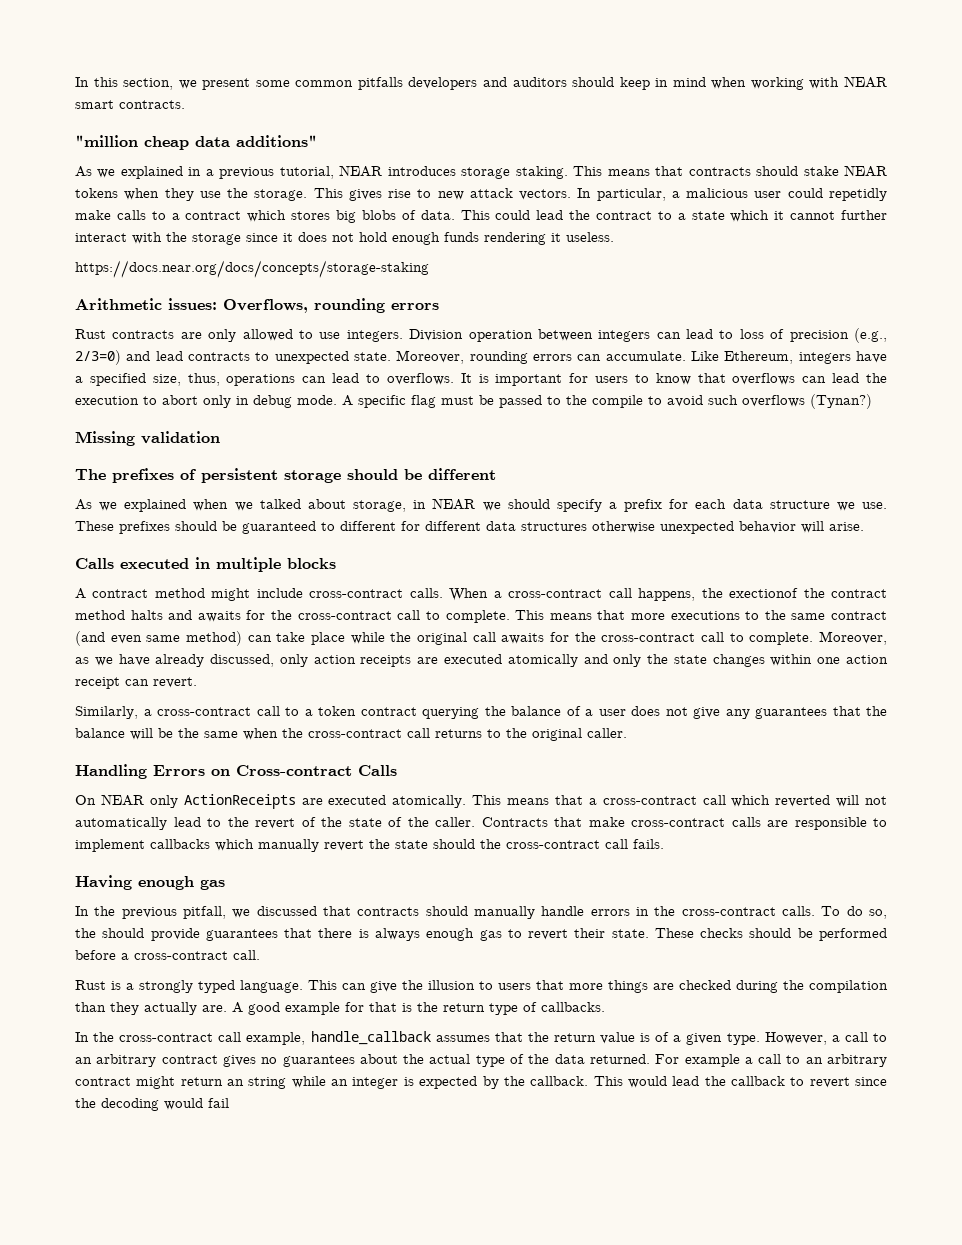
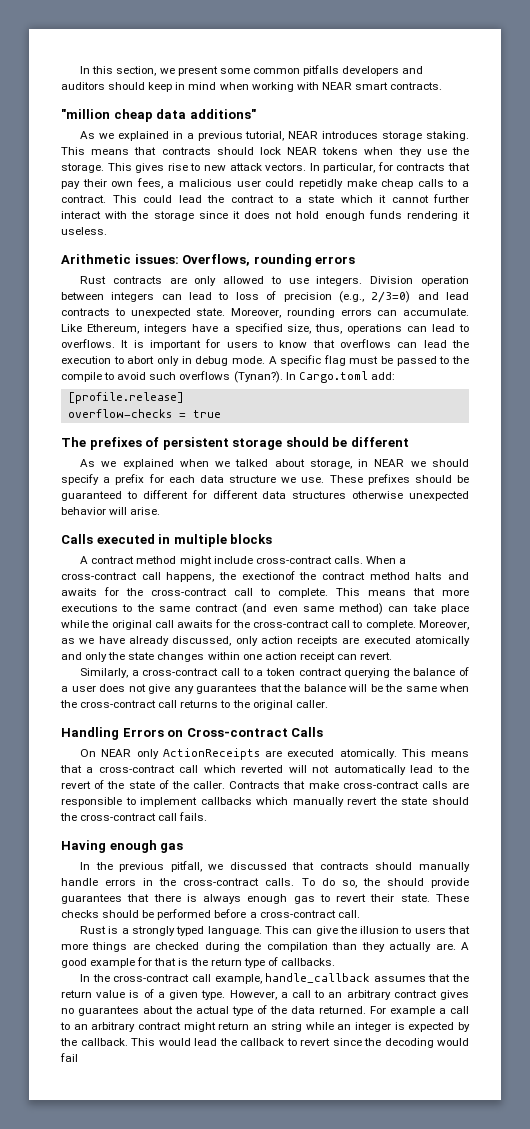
- This means that contracts should stake NEAR tokens when they use the storage.
+ This means that contracts should lock NEAR tokens when they use the storage.
- In particular, a malicious user could repetidly make calls to a contract which stores big blobs of data.
+ In particular, for contracts that pay their own fees, a malicious user could repetidly make cheap calls to a contract.
- https://docs.near.org/docs/concepts/storage-staking
- A specific flag must be passed to the compile to avoid such overflows (Tynan?)
- Missing validation
+ A specific flag must be passed to the compile to avoid such overflows (Tynan?). In Cargo.toml add:
+ [profile.release]
+ overflow-checks = true

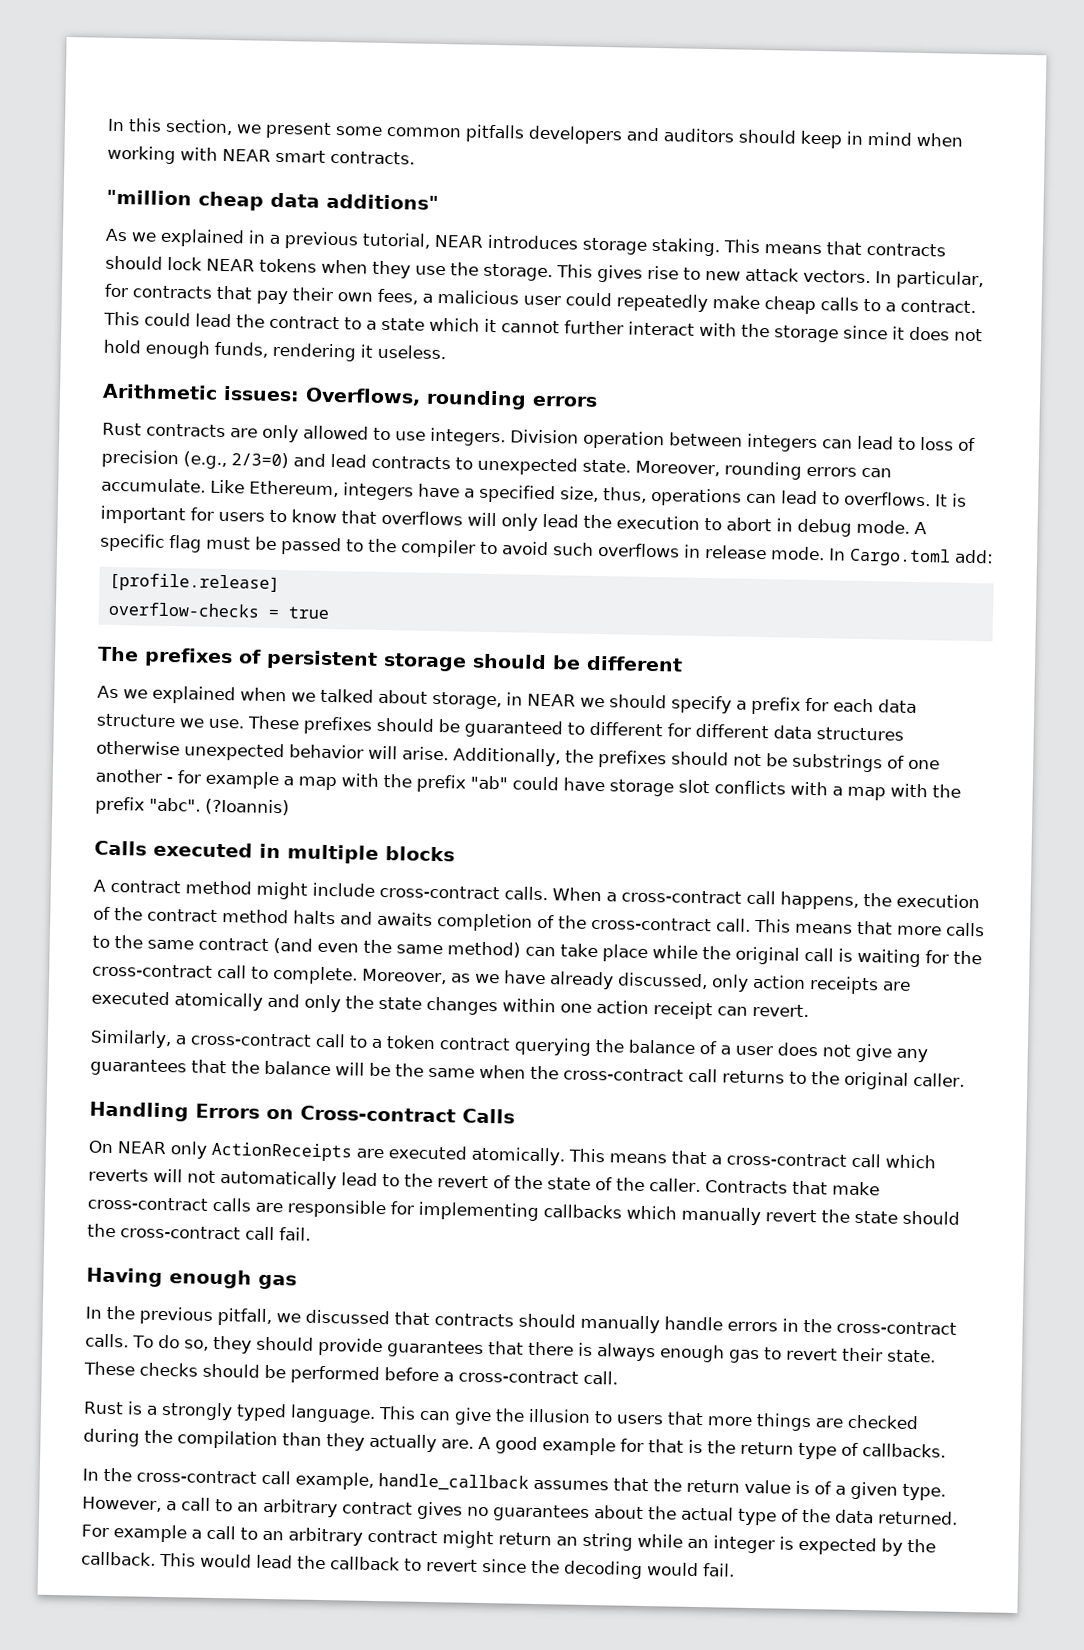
- In particular, for contracts that pay their own fees, a malicious user could repetidly make cheap calls to a contract.
+ In particular, for contracts that pay their own fees, a malicious user could repeatedly make cheap calls to a contract.
- This could lead the contract to a state which it cannot further interact with the storage since it does not hold enough funds rendering it useless.
+ This could lead the contract to a state which it cannot further interact with the storage since it does not hold enough funds, rendering it useless.
- It is important for users to know that overflows can lead the execution to abort only in debug mode.
+ It is important for users to know that overflows will only lead the execution to abort in debug mode.
- A specific flag must be passed to the compile to avoid such overflows (Tynan?).
+ A specific flag must be passed to the compiler to avoid such overflows in release mode.
+ Additionally, the prefixes should not be substrings of one another - for example a map with the prefix "ab" could have storage slot conflicts with a map with the prefix "abc". (?Ioannis)
- When a cross-contract call happens, the exectionof the contract method halts and awaits for the cross-contract call to complete.
+ When a cross-contract call happens, the execution of the contract method halts and awaits completion of the cross-contract call.
- This means that more executions to the same contract (and even same method) can take place while the original call awaits for the cross-contract call to complete.
+ This means that more calls to the same contract (and even the same method) can take place while the original call is waiting for the cross-contract call to complete.
- This means that a cross-contract call which reverted will not automatically lead to the revert of the state of the caller.
+ This means that a cross-contract call which reverts will not automatically lead to the revert of the state of the caller.
- Contracts that make cross-contract calls are responsible to implement callbacks which manually revert the state should the cross-contract call fails.
+ Contracts that make cross-contract calls are responsible for implementing callbacks which manually revert the state should the cross-contract call fail.
- To do so, the should provide guarantees that there is always enough gas to revert their state.
+ To do so, they should provide guarantees that there is always enough gas to revert their state.
- This would lead the callback to revert since the decoding would fail
+ This would lead the callback to revert since the decoding would fail.

